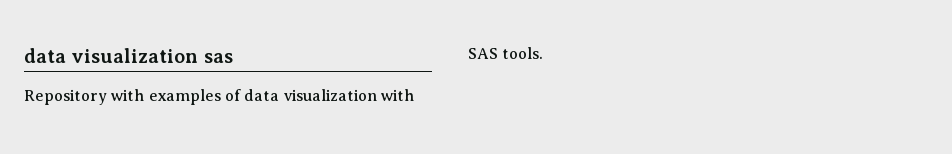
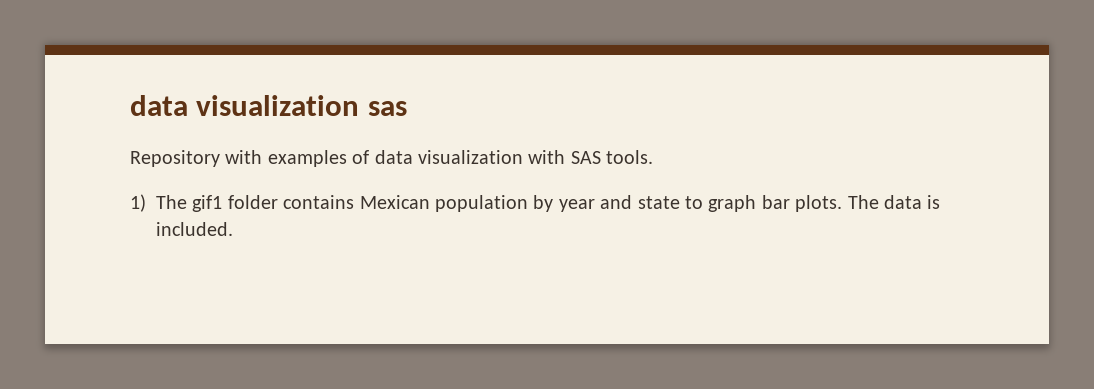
+ 1) The gif1 folder contains Mexican population by year and state to graph bar plots. The data is included.

